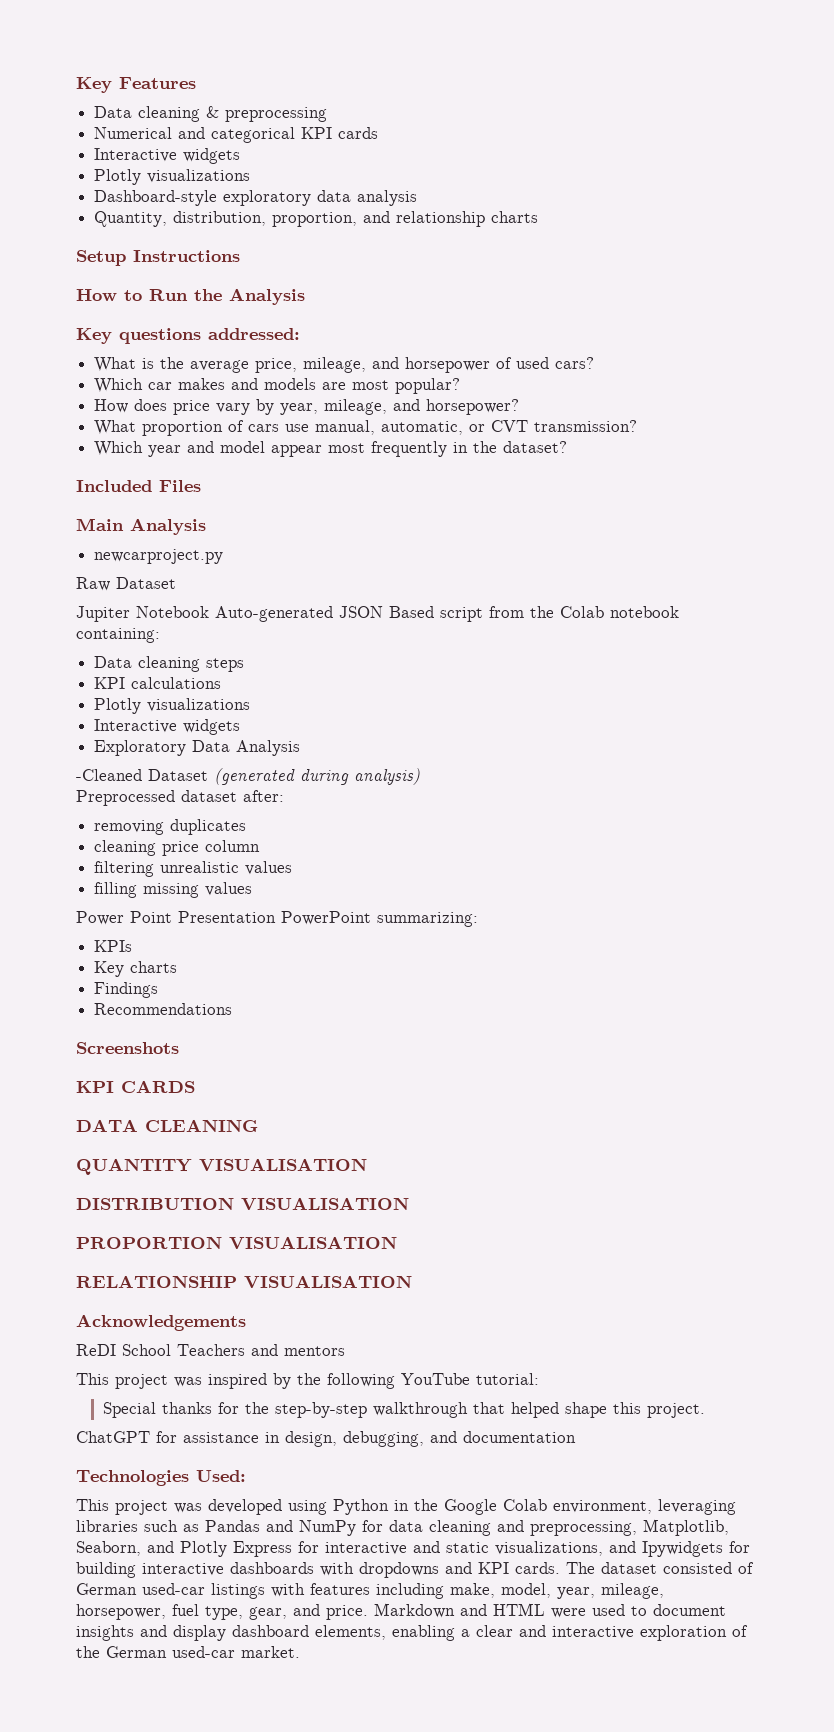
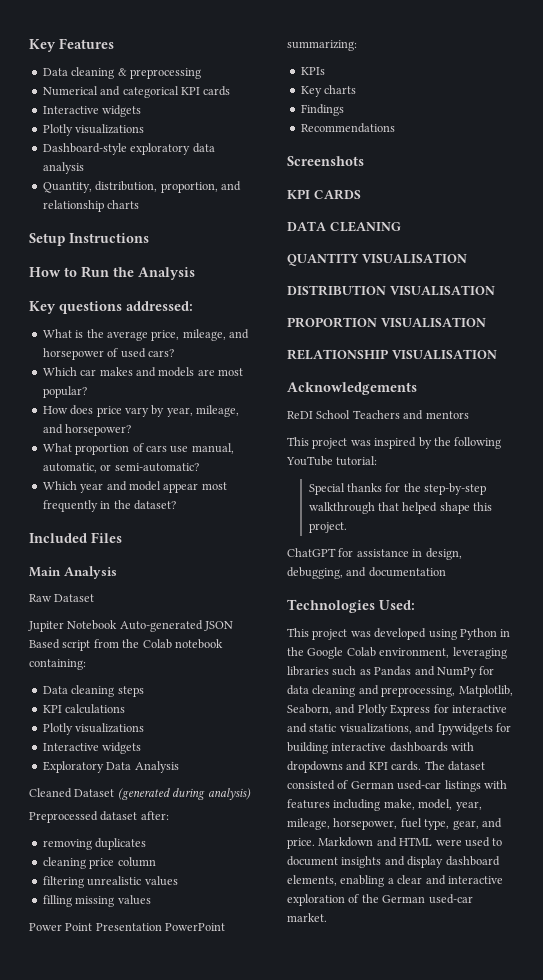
- What proportion of cars use manual, automatic, or CVT transmission?
+ What proportion of cars use manual, automatic, or semi-automatic?
- newcarproject.py
- -Cleaned Dataset (generated during analysis)
+ Cleaned Dataset (generated during analysis)

